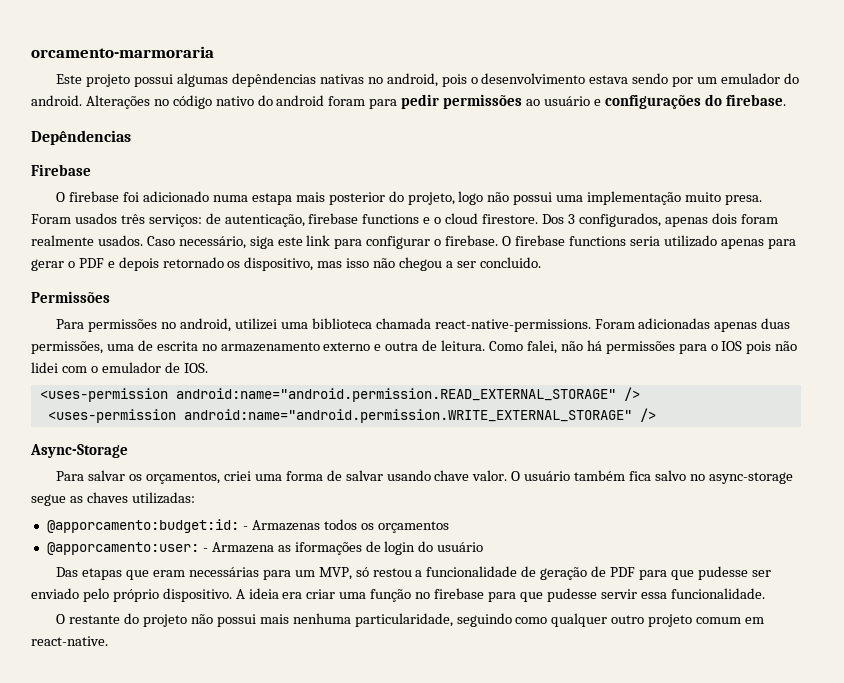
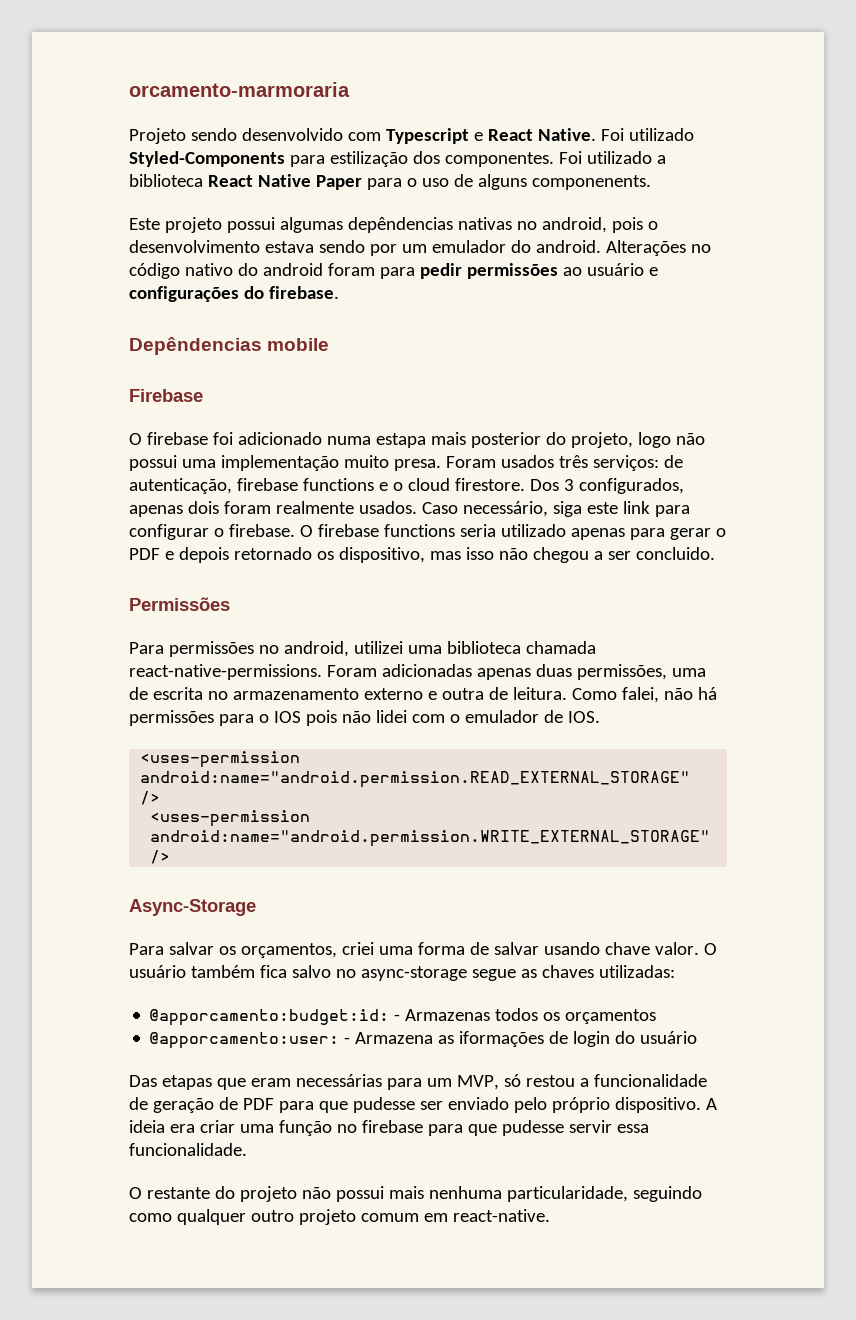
+ Projeto sendo desenvolvido com Typescript e React Native. Foi utilizado Styled-Components para estilização dos componentes. Foi utilizado a biblioteca React Native Paper para o uso de alguns componenents.
- Depêndencias
+ Depêndencias mobile

